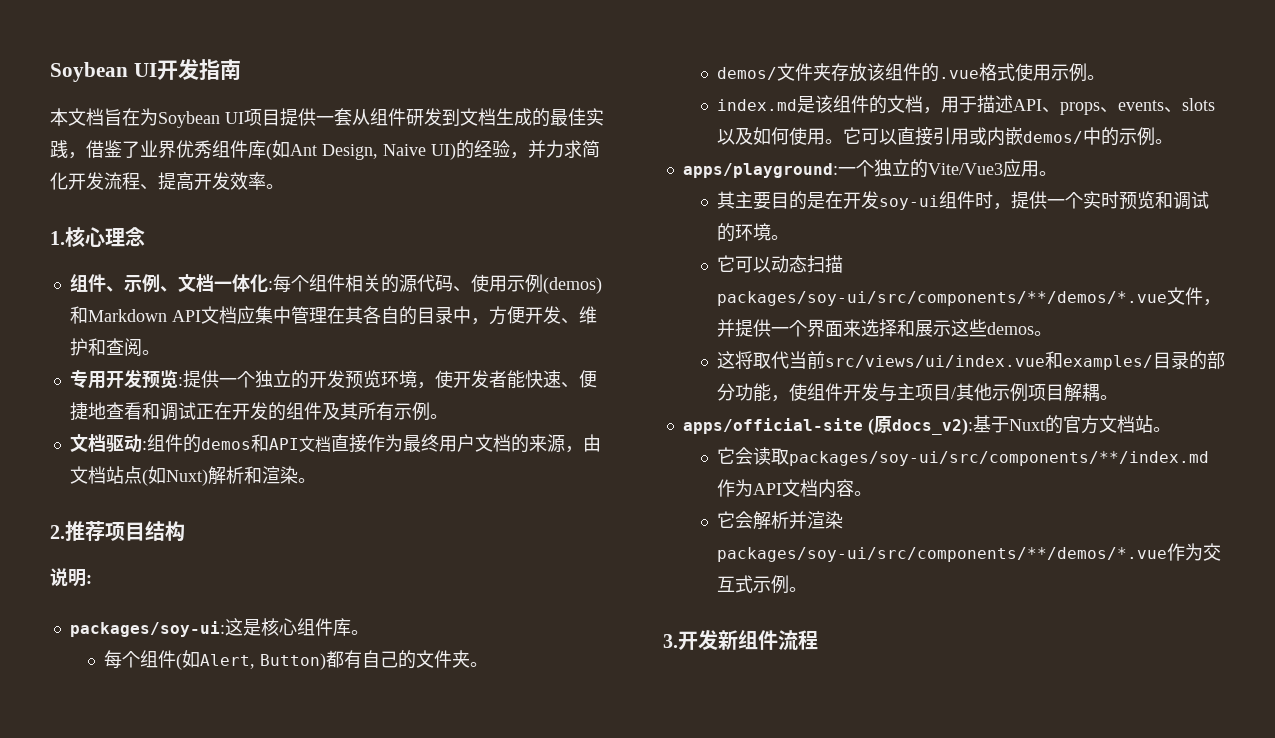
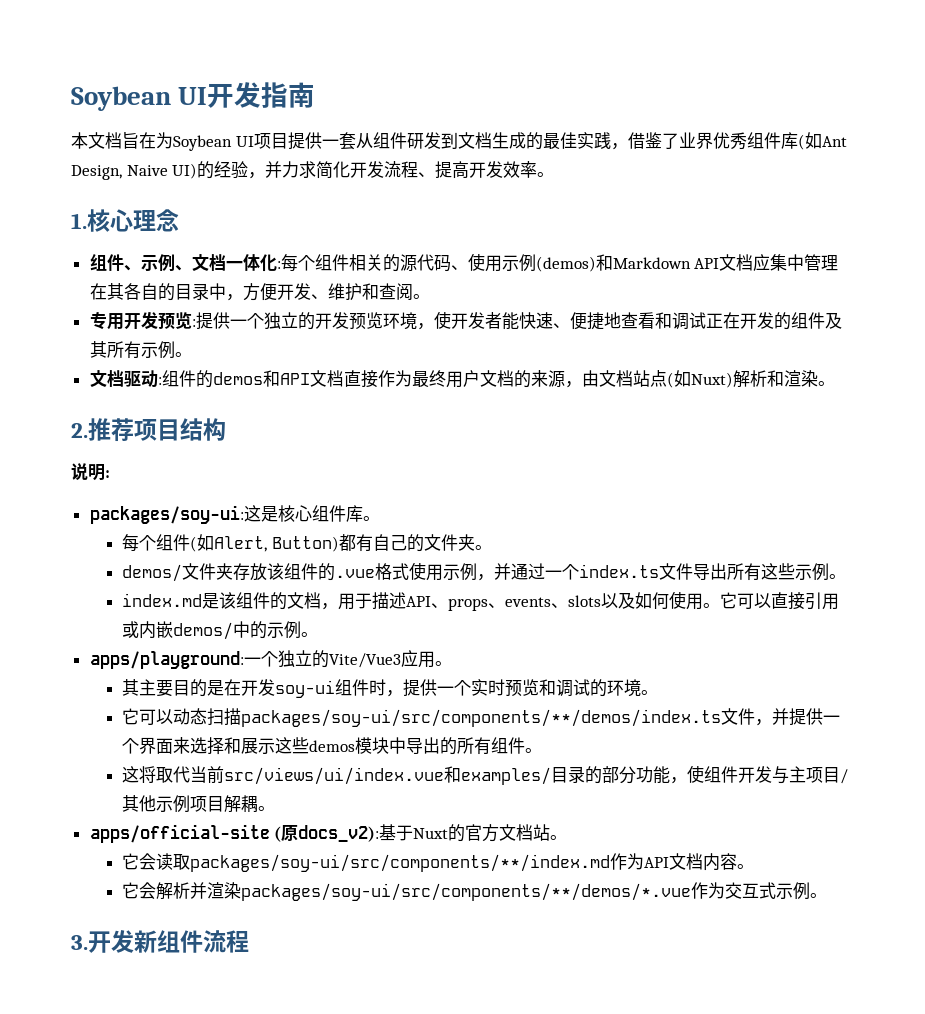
- demos/文件夹存放该组件的.vue格式使用示例。
+ demos/文件夹存放该组件的.vue格式使用示例，并通过一个index.ts文件导出所有这些示例。
- 它可以动态扫描packages/soy-ui/src/components/**/demos/*.vue文件，并提供一个界面来选择和展示这些demos。
+ 它可以动态扫描packages/soy-ui/src/components/**/demos/index.ts文件，并提供一个界面来选择和展示这些demos模块中导出的所有组件。

